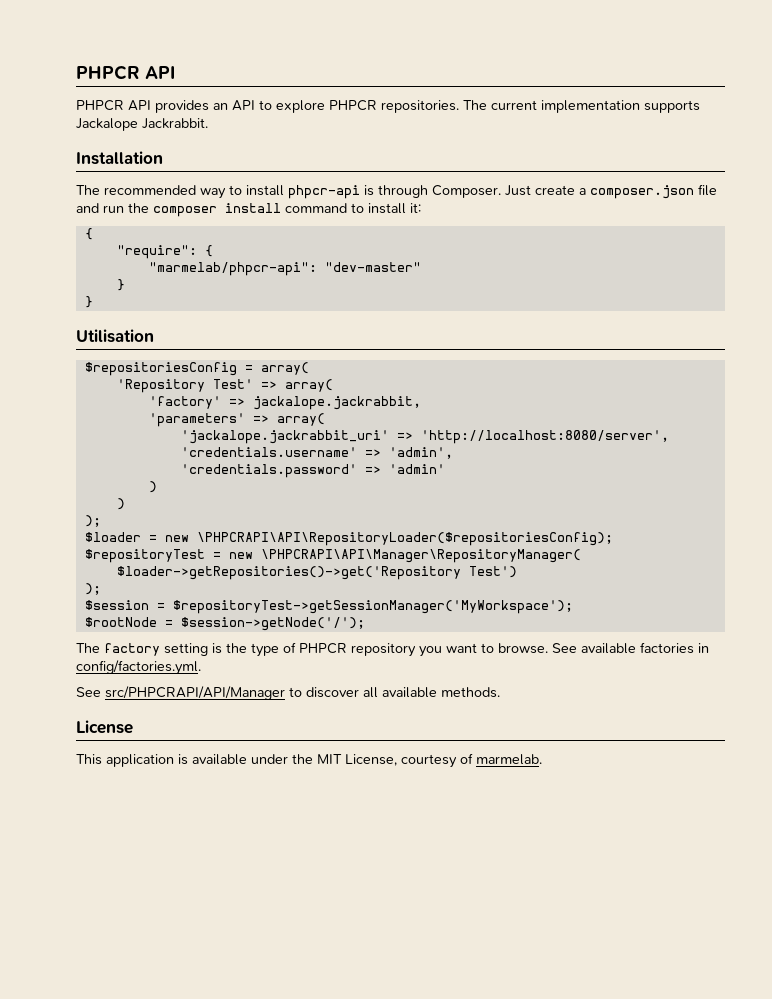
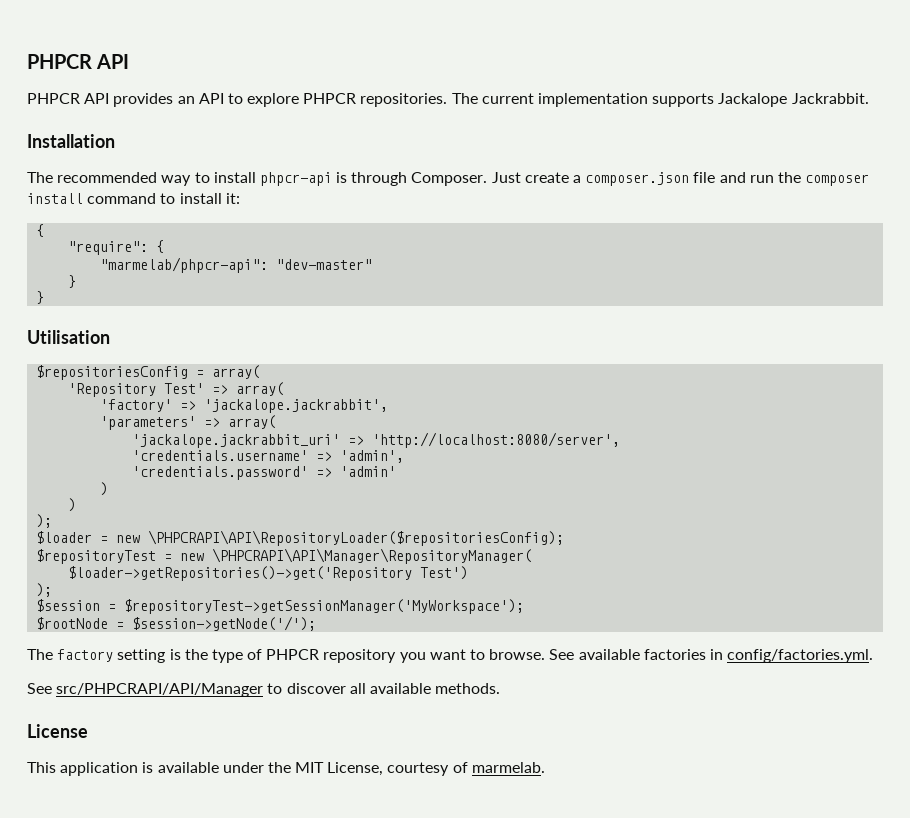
- 'factory' => jackalope.jackrabbit,
+ 'factory' => 'jackalope.jackrabbit',

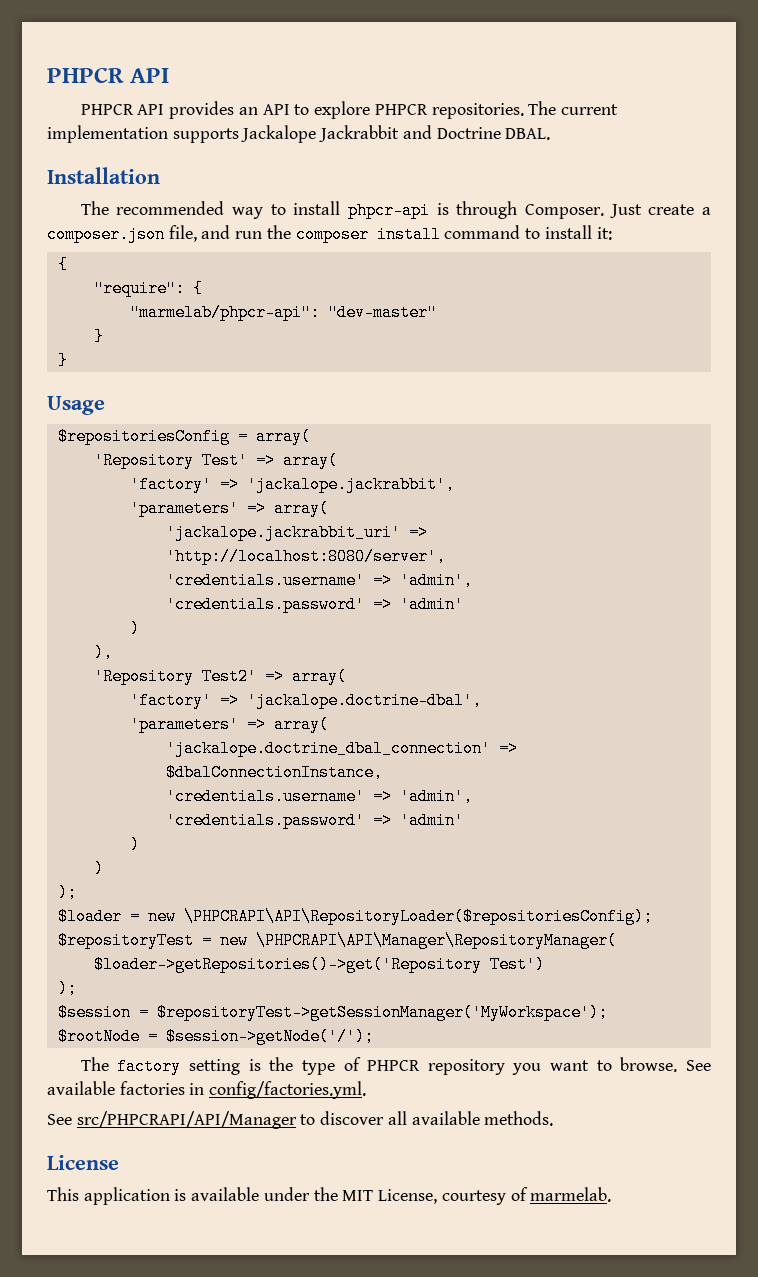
- The current implementation supports Jackalope Jackrabbit.
+ The current implementation supports Jackalope Jackrabbit and Doctrine DBAL.
- Just create a composer.json file and run the composer install command to install it:
+ Just create a composer.json file, and run the composer install command to install it:
- Utilisation
+ Usage
+ ),
+ 'Repository Test2' => array(
+ 'factory' => 'jackalope.doctrine-dbal',
+ 'parameters' => array(
+ 'jackalope.doctrine_dbal_connection' => $dbalConnectionInstance,
+ 'credentials.username' => 'admin',
+ 'credentials.password' => 'admin'
+ )

